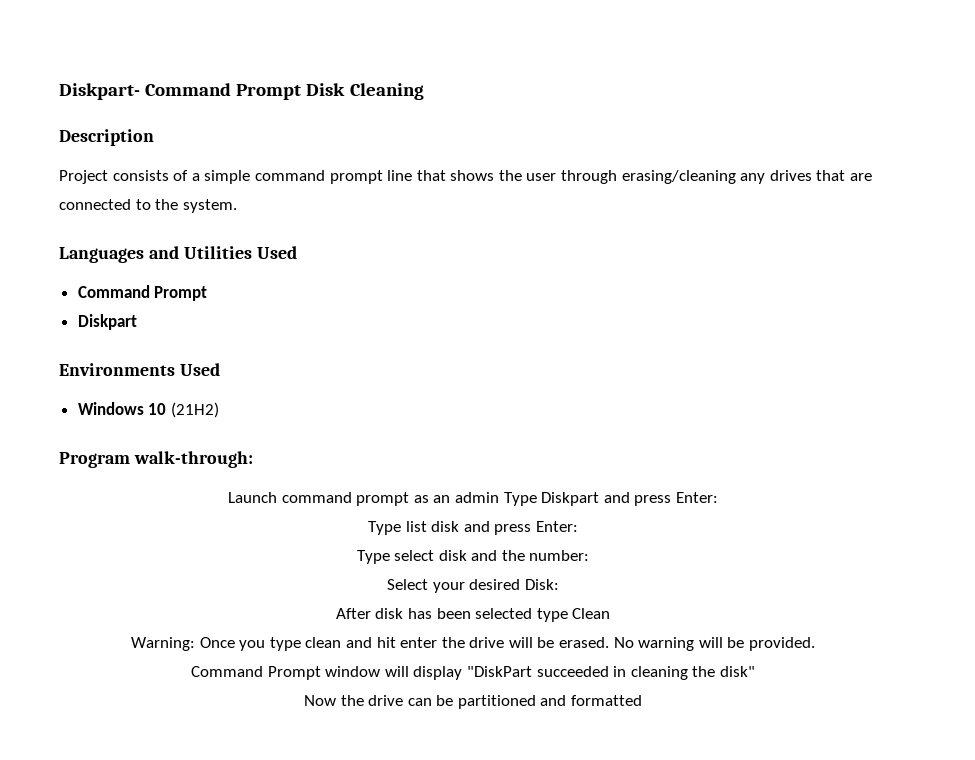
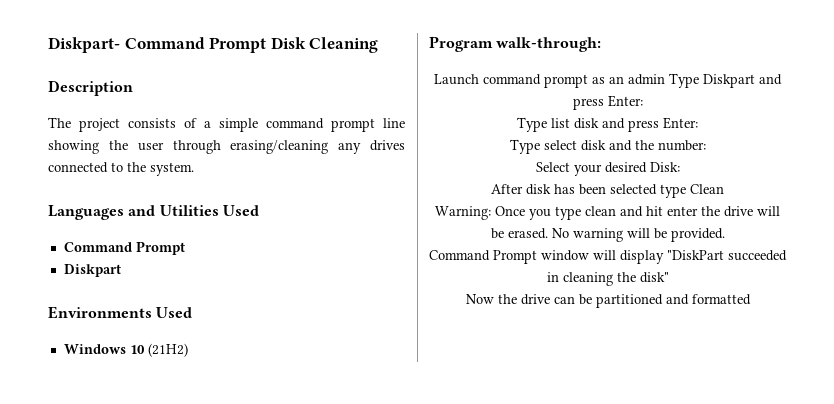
- Project consists of a simple command prompt line that shows the user through erasing/cleaning any drives that are connected to the system.
+ The project consists of a simple command prompt line showing the user through erasing/cleaning any drives connected to the system.

